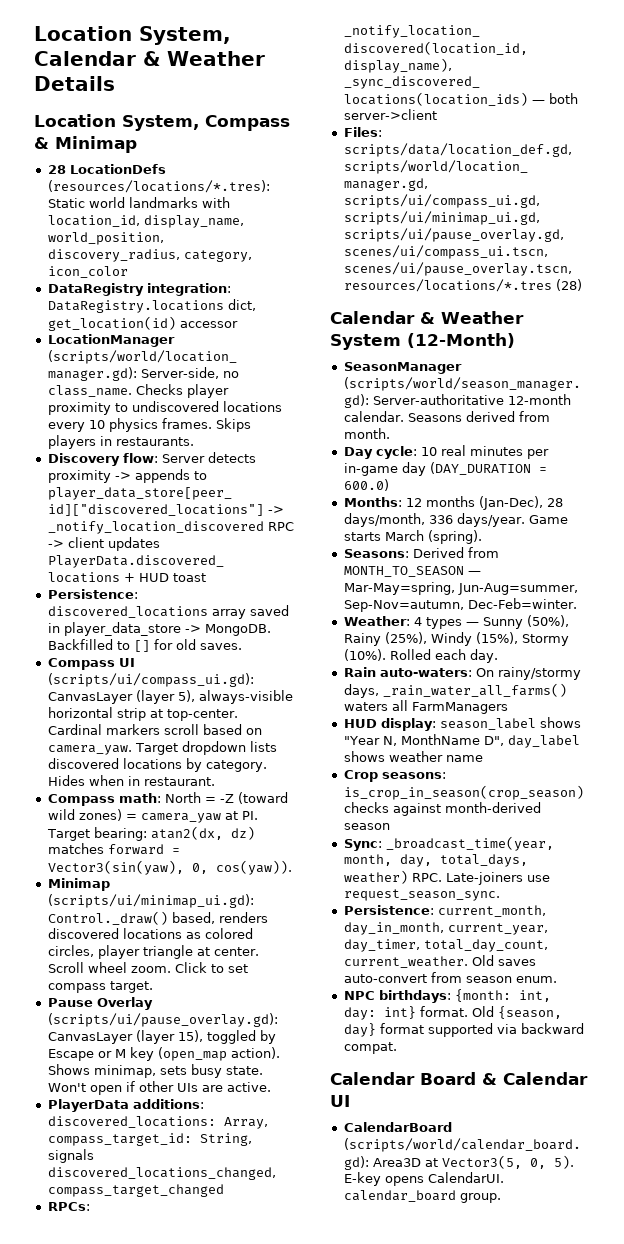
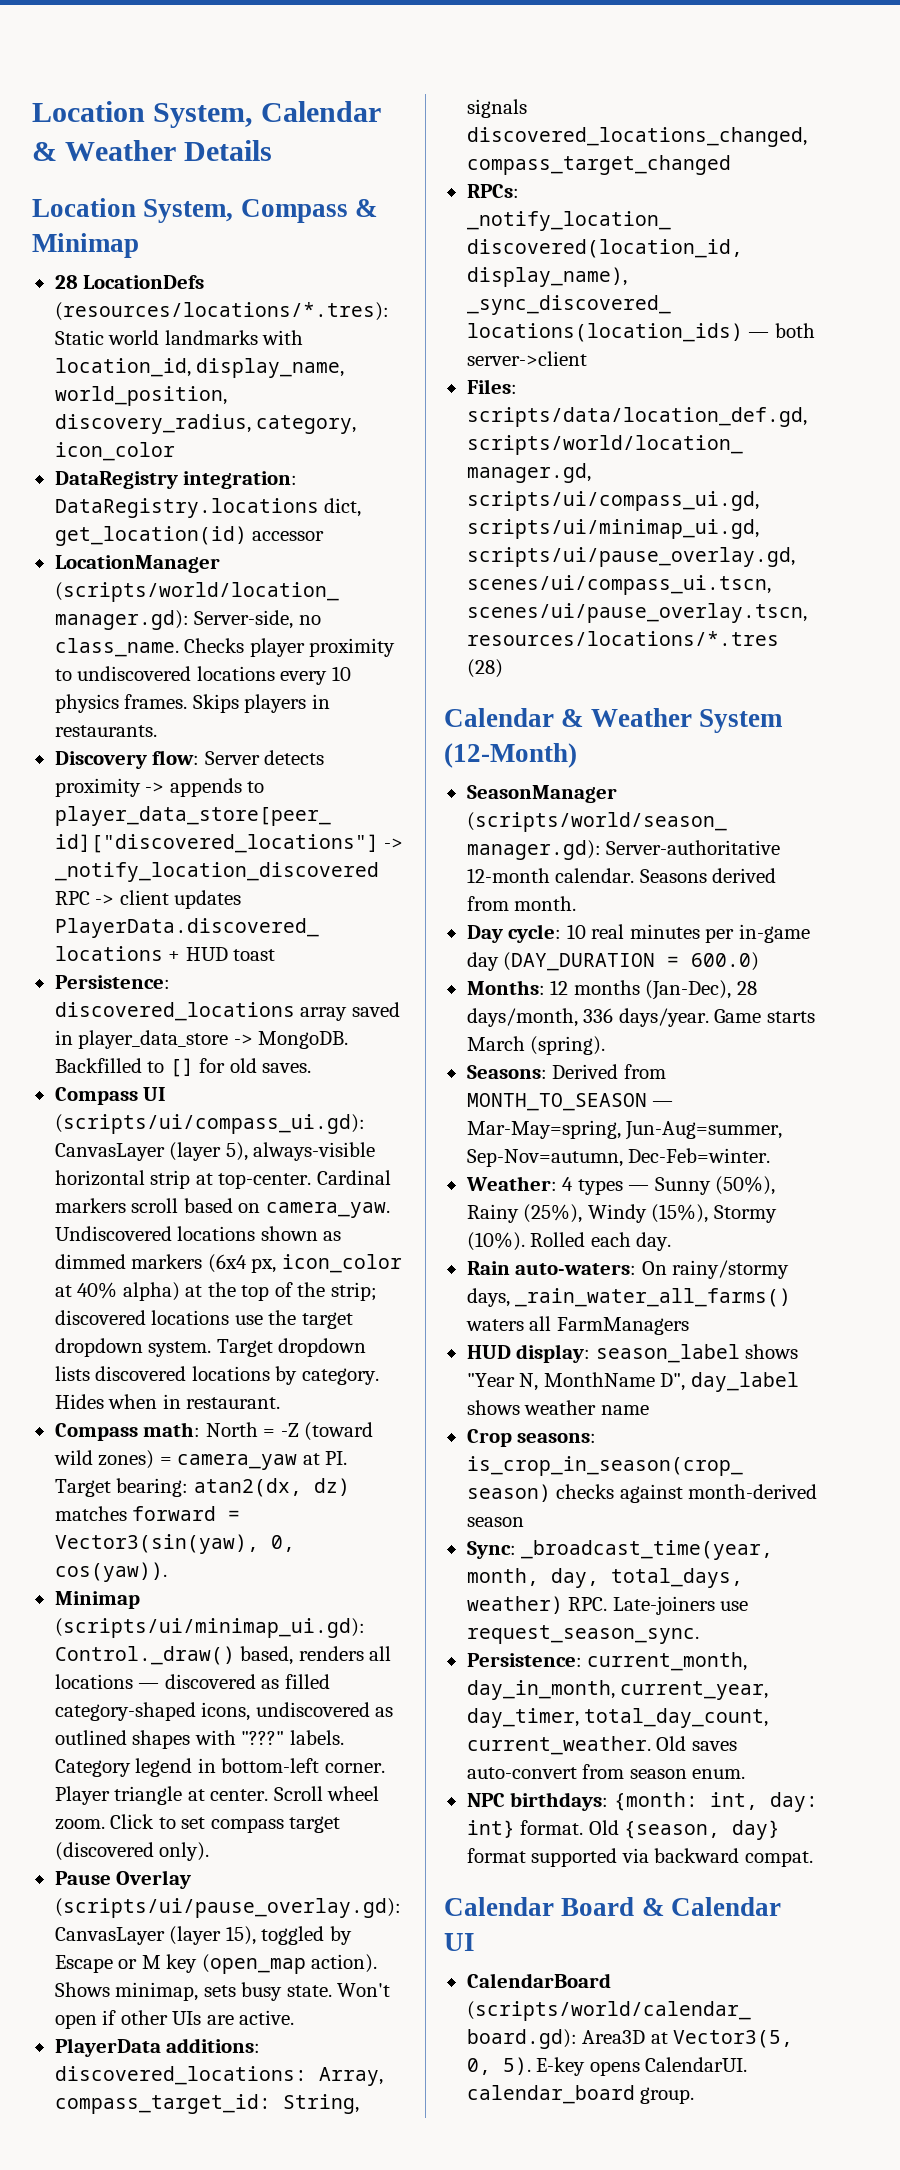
+ Undiscovered locations shown as dimmed markers (6x4 px, icon_color at 40% alpha) at the top of the strip; discovered locations use the target dropdown system.
- Minimap (scripts/ui/minimap_ui.gd): Control._draw() based, renders discovered locations as colored circles, player triangle at center.
+ Minimap (scripts/ui/minimap_ui.gd): Control._draw() based, renders all locations — discovered as filled category-shaped icons, undiscovered as outlined shapes with "???" labels. Category legend in bottom-left corner. Player triangle at center.
- Click to set compass target.
+ Click to set compass target (discovered only).

